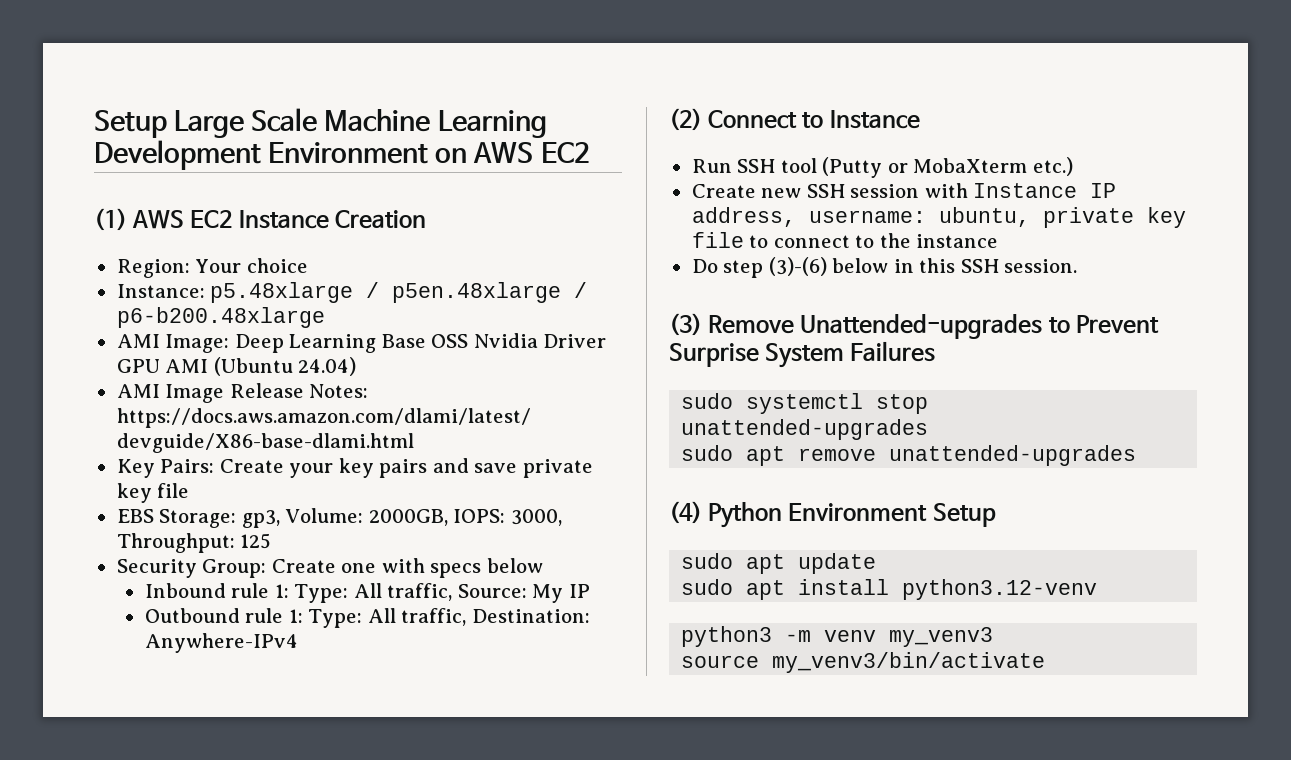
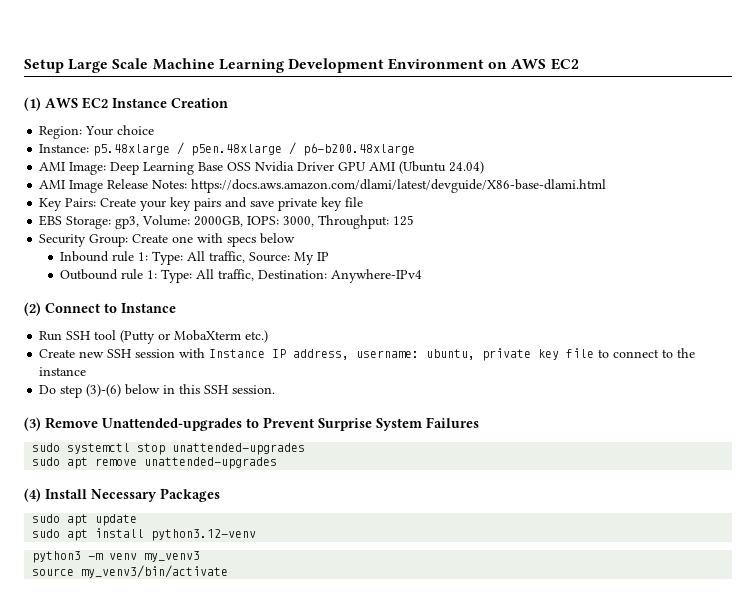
- (4) Python Environment Setup
+ (4) Install Necessary Packages

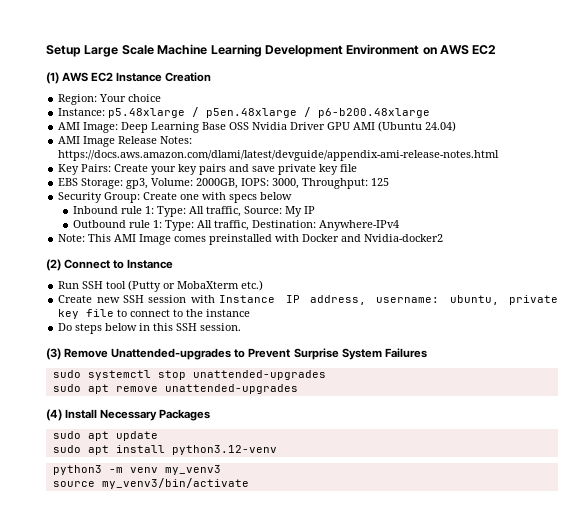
- AMI Image Release Notes: https://docs.aws.amazon.com/dlami/latest/devguide/X86-base-dlami.html
+ AMI Image Release Notes: https://docs.aws.amazon.com/dlami/latest/devguide/appendix-ami-release-notes.html
+ Note: This AMI Image comes preinstalled with Docker and Nvidia-docker2
- Do step (3)-(6) below in this SSH session.
+ Do steps below in this SSH session.

